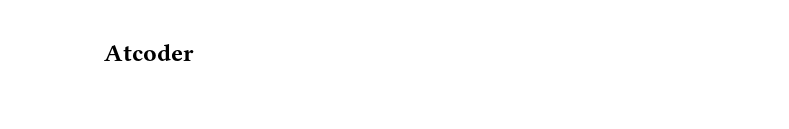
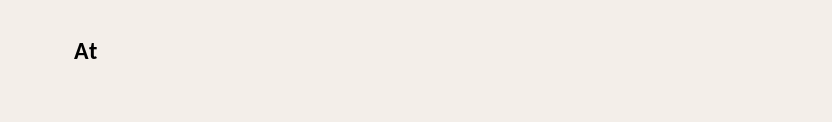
- Atcoder
+ At

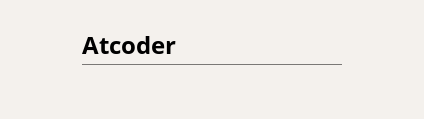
- At
+ Atcoder

